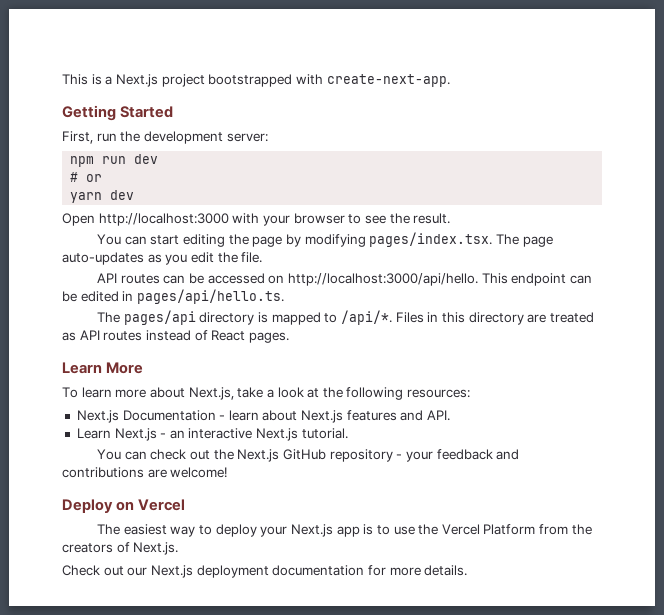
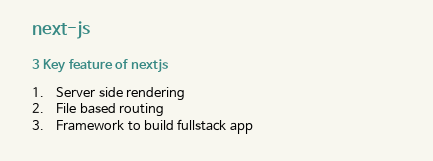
- This is a Next.js project bootstrapped with create-next-app.
- Getting Started
- First, run the development server:
- npm run dev
- # or
- yarn dev
- Open http://localhost:3000 with your browser to see the result.
- You can start editing the page by modifying pages/index.tsx. The page auto-updates as you edit the file.
- API routes can be accessed on http://localhost:3000/api/hello. This endpoint can be edited in pages/api/hello.ts.
- The pages/api directory is mapped to /api/*. Files in this directory are treated as API routes instead of React pages.
- Learn More
- To learn more about Next.js, take a look at the following resources:
- Next.js Documentation - learn about Next.js features and API.
- Learn Next.js - an interactive Next.js tutorial.
- You can check out the Next.js GitHub repository - your feedback and contributions are welcome!
- Deploy on Vercel
- The easiest way to deploy your Next.js app is to use the Vercel Platform from the creators of Next.js.
- Check out our Next.js deployment documentation for more details.
+ next-js
+ 3 Key feature of nextjs
+ 1. Server side rendering
+ 2. File based routing
+ 3. Framework to build fullstack app

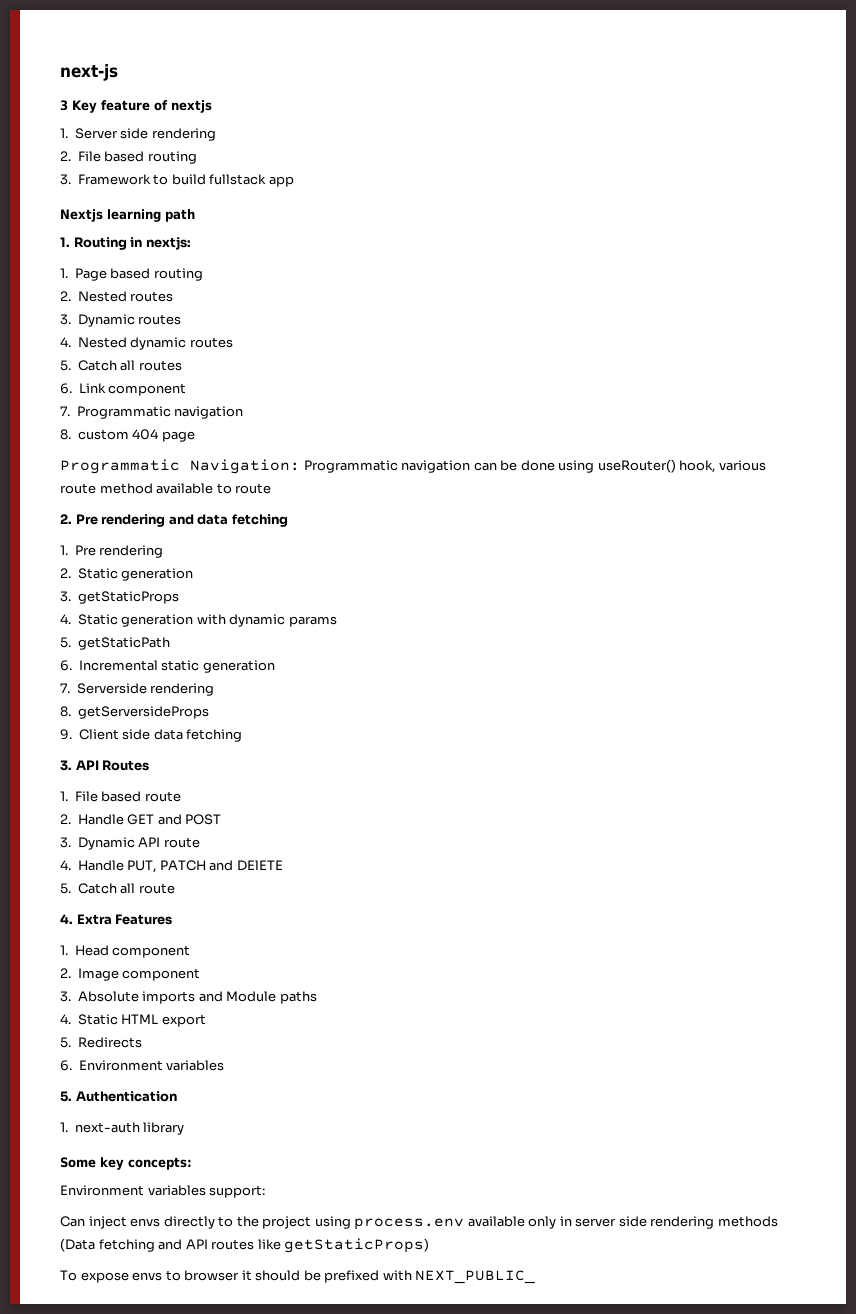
+ Nextjs learning path
+ 1. Routing in nextjs:
+ 1. Page based routing
+ 2. Nested routes
+ 3. Dynamic routes
+ 4. Nested dynamic routes
+ 5. Catch all routes
+ 6. Link component
+ 7. Programmatic navigation
+ 8. custom 404 page
+ Programmatic Navigation: Programmatic navigation can be done using useRouter() hook, various route method available to route
+ 2. Pre rendering and data fetching
+ 1. Pre rendering
+ 2. Static generation
+ 3. getStaticProps
+ 4. Static generation with dynamic params
+ 5. getStaticPath
+ 6. Incremental static generation
+ 7. Serverside rendering
+ 8. getServersideProps
+ 9. Client side data fetching
+ 3. API Routes
+ 1. File based route
+ 2. Handle GET and POST
+ 3. Dynamic API route
+ 4. Handle PUT, PATCH and DElETE
+ 5. Catch all route
+ 4. Extra Features
+ 1. Head component
+ 2. Image component
+ 3. Absolute imports and Module paths
+ 4. Static HTML export
+ 5. Redirects
+ 6. Environment variables
+ 5. Authentication
+ 1. next-auth library
+ Some key concepts:
+ Environment variables support:
+ Can inject envs directly to the project using process.env available only in server side rendering methods (Data fetching and API routes like getStaticProps)
+ To expose envs to browser it should be prefixed with NEXT_PUBLIC_

